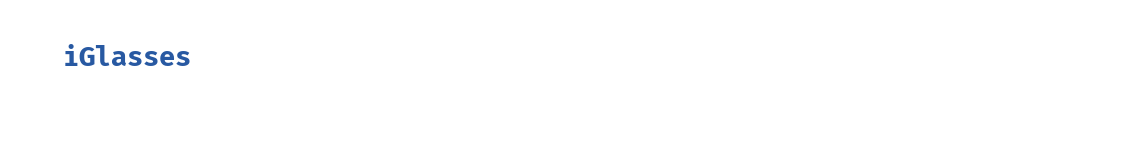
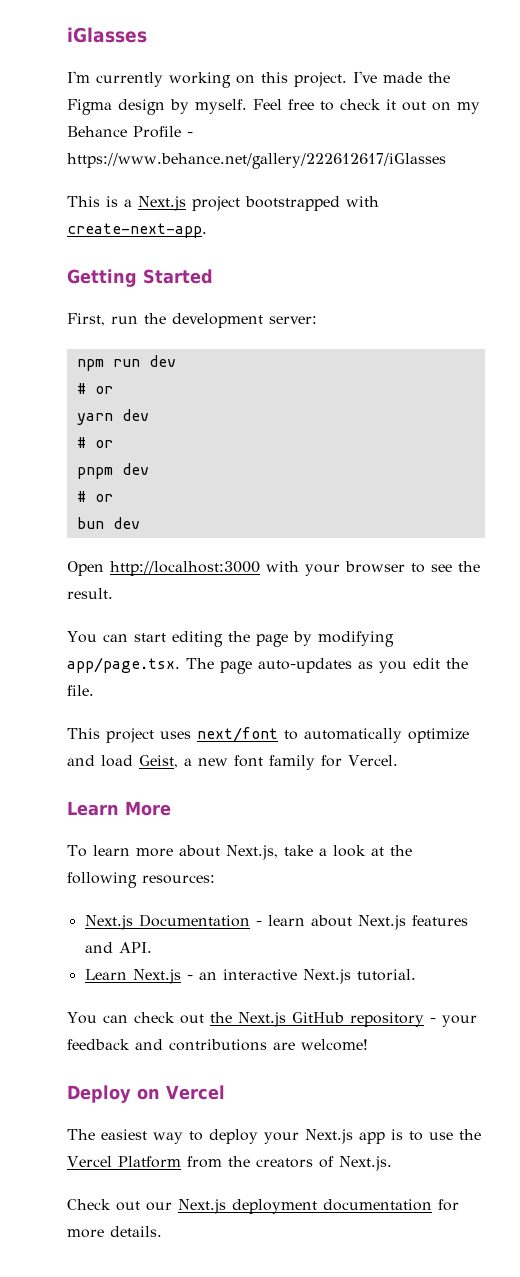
+ I'm currently working on this project. I've made the Figma design by myself. Feel free to check it out on my Behance Profile - https://www.behance.net/gallery/222612617/iGlasses
+ This is a Next.js project bootstrapped with create-next-app.
+ Getting Started
+ First, run the development server:
+ npm run dev
+ # or
+ yarn dev
+ # or
+ pnpm dev
+ # or
+ bun dev
+ Open http://localhost:3000 with your browser to see the result.
+ You can start editing the page by modifying app/page.tsx. The page auto-updates as you edit the file.
+ This project uses next/font to automatically optimize and load Geist, a new font family for Vercel.
+ Learn More
+ To learn more about Next.js, take a look at the following resources:
+ Next.js Documentation - learn about Next.js features and API.
+ Learn Next.js - an interactive Next.js tutorial.
+ You can check out the Next.js GitHub repository - your feedback and contributions are welcome!
+ Deploy on Vercel
+ The easiest way to deploy your Next.js app is to use the Vercel Platform from the creators of Next.js.
+ Check out our Next.js deployment documentation for more details.

